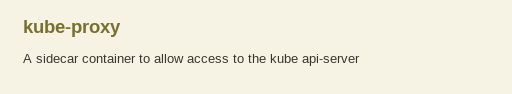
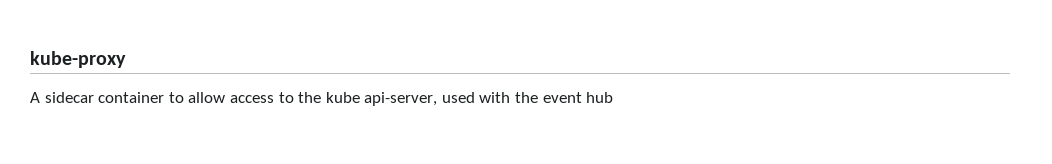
- A sidecar container to allow access to the kube api-server
+ A sidecar container to allow access to the kube api-server, used with the event hub

